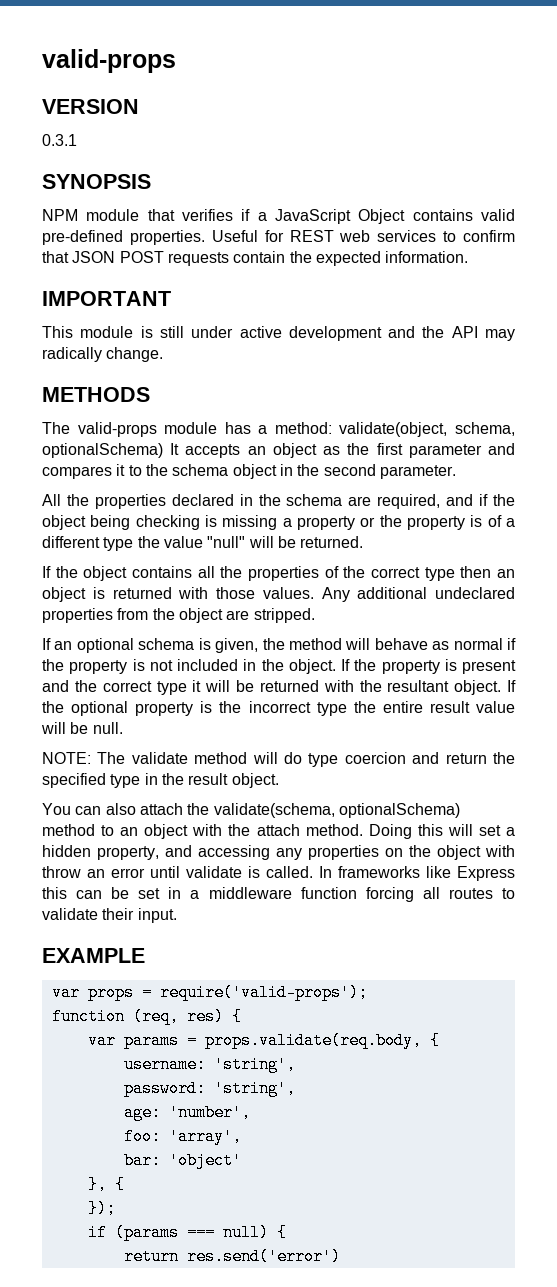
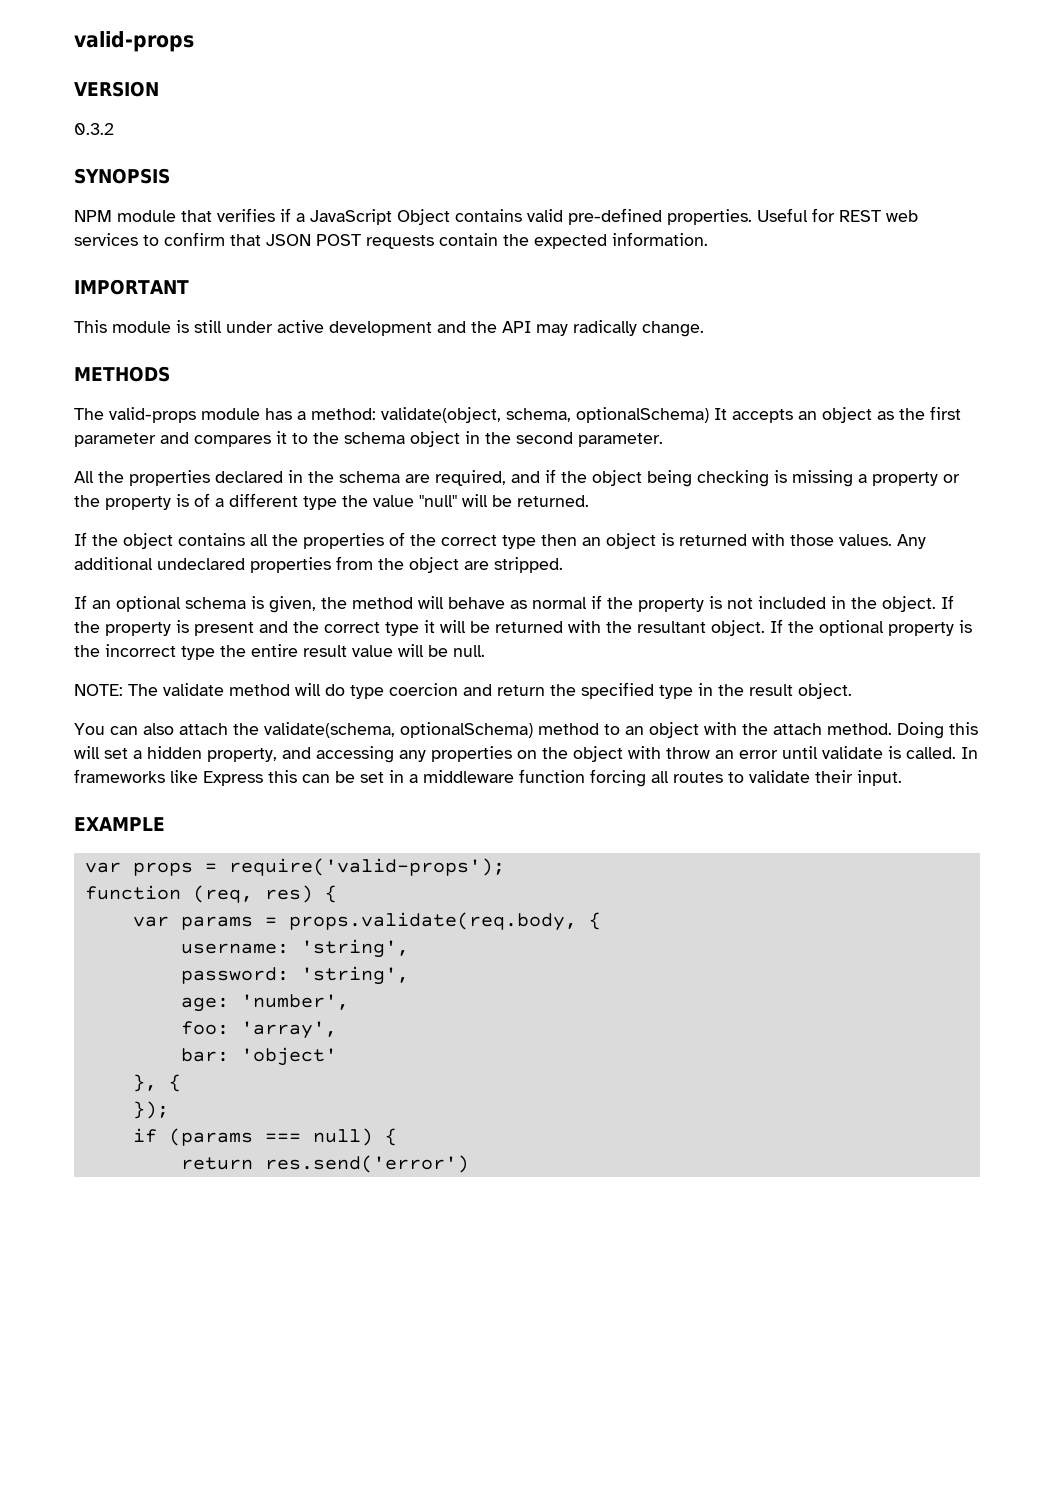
- 0.3.1
+ 0.3.2

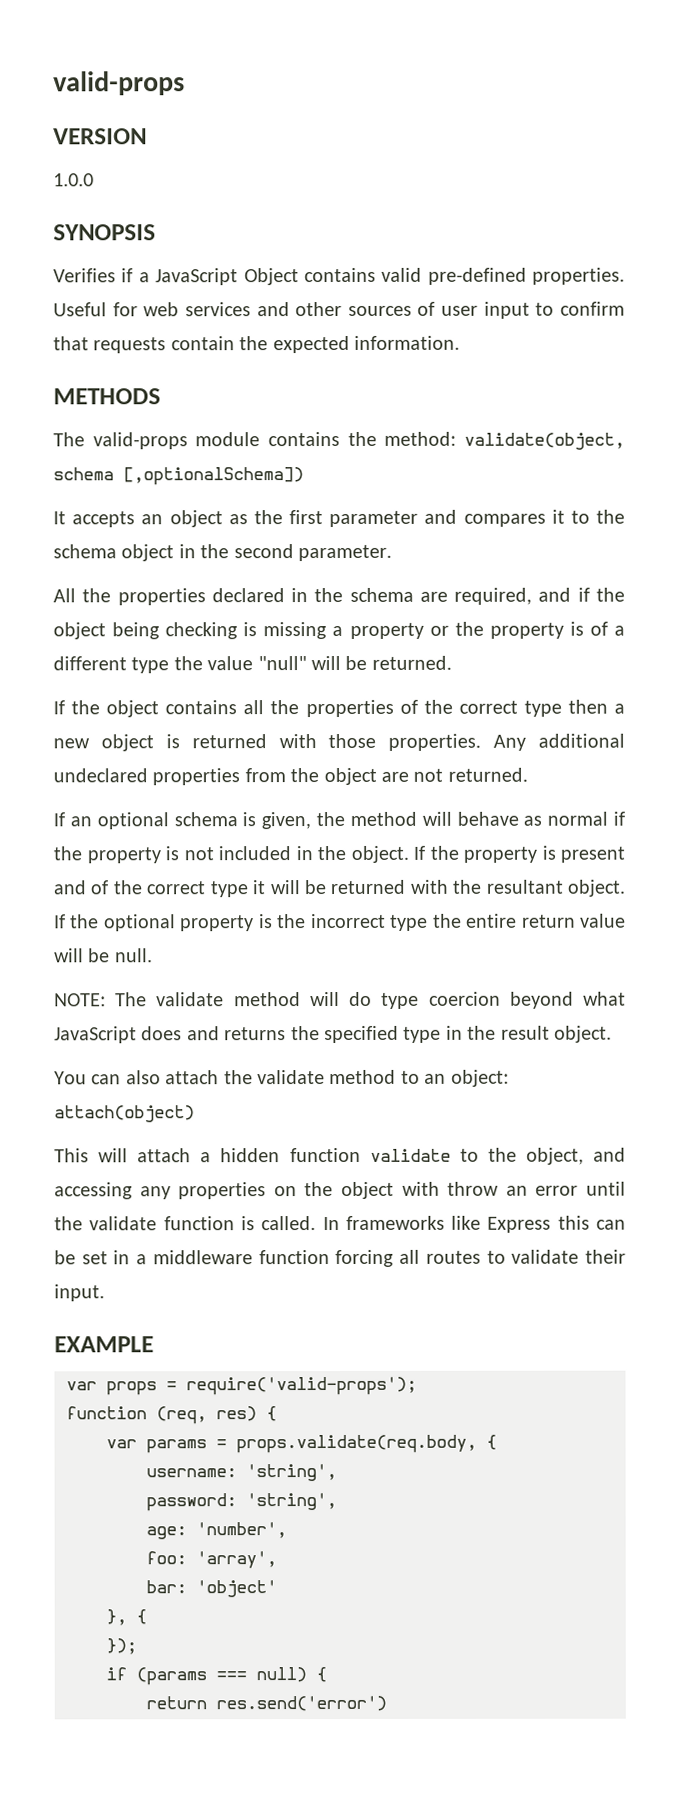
- 0.3.2
+ 1.0.0
- NPM module that verifies if a JavaScript Object contains valid pre-defined properties.
+ Verifies if a JavaScript Object contains valid pre-defined properties.
- Useful for REST web services to confirm that JSON POST requests contain the expected information.
+ Useful for web services and other sources of user input to confirm that requests contain the expected information.
- IMPORTANT
- This module is still under active development and the API may radically change.
  METHODS
- The valid-props module has a method: validate(object, schema, optionalSchema) It accepts an object as the first parameter and compares it to the schema object in the second parameter.
+ The valid-props module contains the method: validate(object, schema [,optionalSchema])
+ It accepts an object as the first parameter and compares it to the schema object in the second parameter.
- If the object contains all the properties of the correct type then an object is returned with those values.
+ If the object contains all the properties of the correct type then a new object is returned with those properties.
- Any additional undeclared properties from the object are stripped.
+ Any additional undeclared properties from the object are not returned.
- If the property is present and the correct type it will be returned with the resultant object.
+ If the property is present and of the correct type it will be returned with the resultant object.
- If the optional property is the incorrect type the entire result value will be null.
+ If the optional property is the incorrect type the entire return value will be null.
- NOTE: The validate method will do type coercion and return the specified type in the result object.
+ NOTE: The validate method will do type coercion beyond what JavaScript does and returns the specified type in the result object.
- You can also attach the validate(schema, optionalSchema) method to an object with the attach method. Doing this will set a hidden property, and accessing any properties on the object with throw an error until validate is called.
+ You can also attach the validate method to an object: attach(object)
+ This will attach a hidden function validate to the object, and accessing any properties on the object with throw an error until the validate function is called.

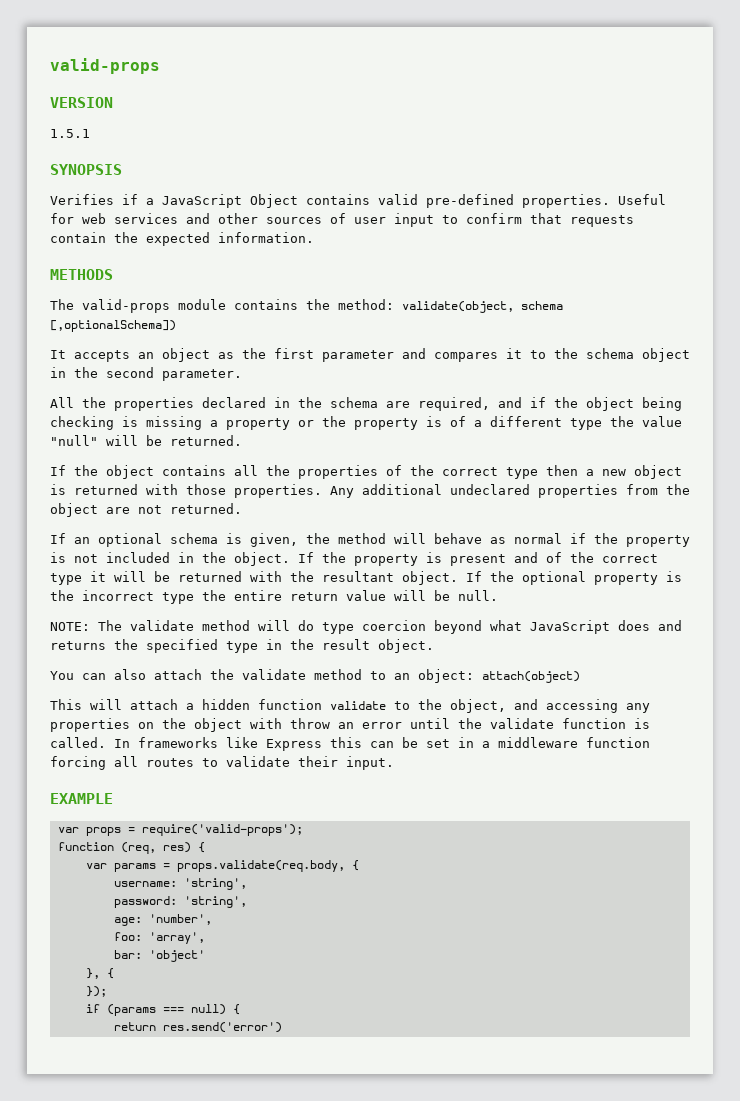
- 1.0.0
+ 1.5.1

